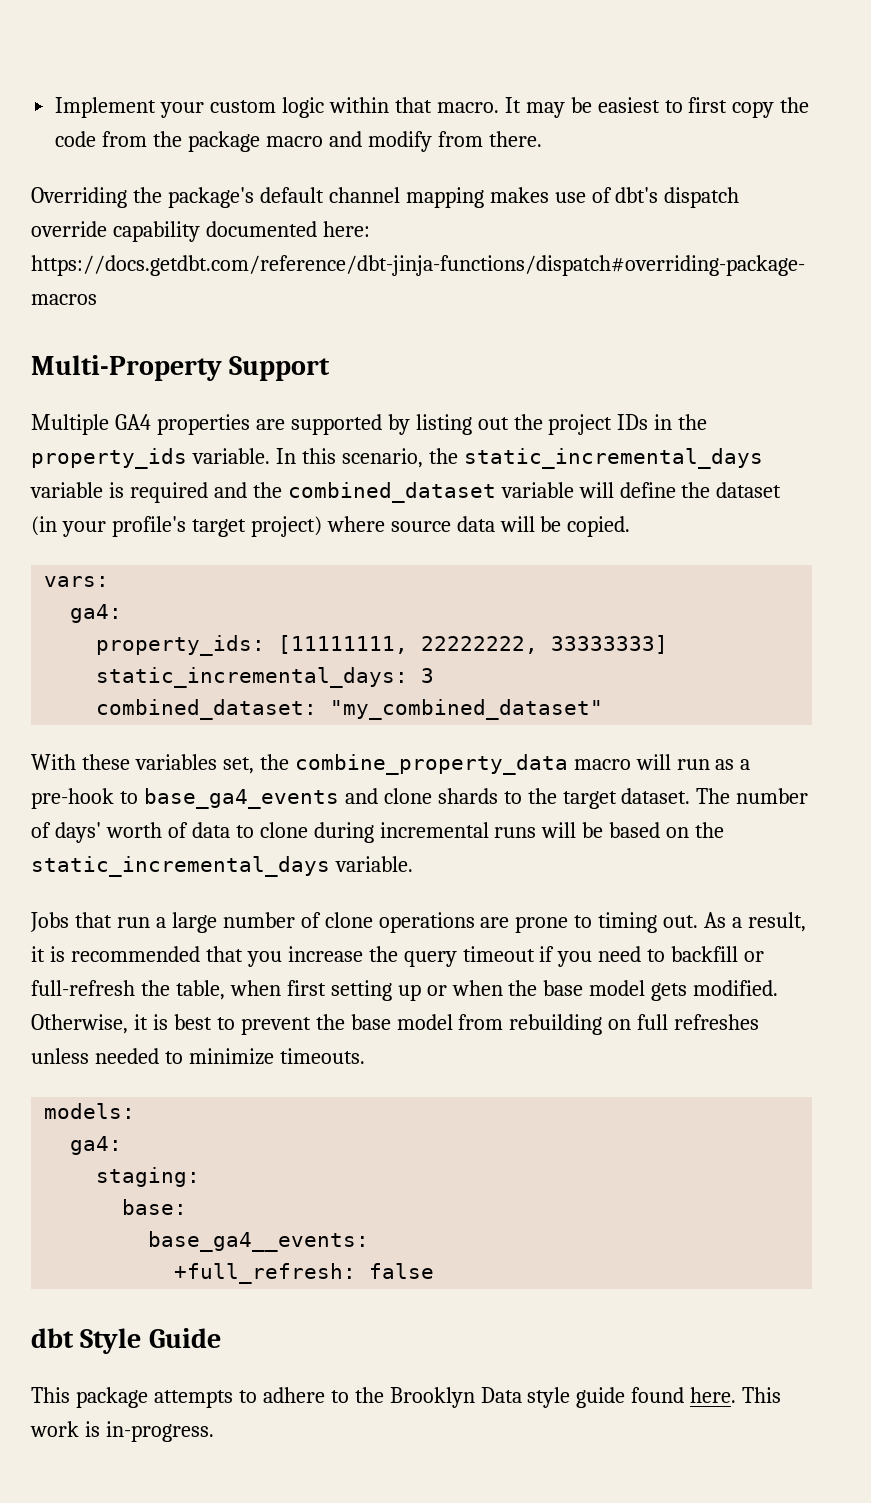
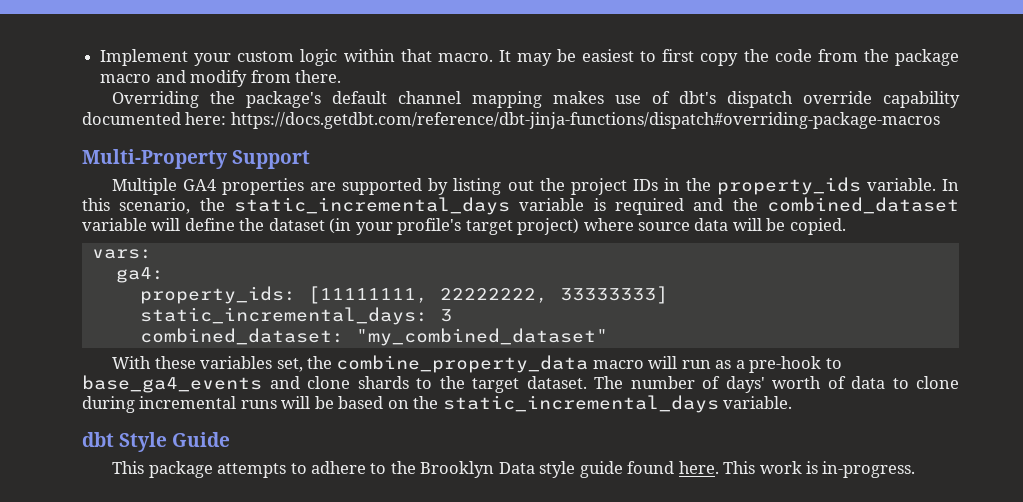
- Jobs that run a large number of clone operations are prone to timing out. As a result, it is recommended that you increase the query timeout if you need to backfill or full-refresh the table, when first setting up or when the base model gets modified. Otherwise, it is best to prevent the base model from rebuilding on full refreshes unless needed to minimize timeouts.
- models:
- ga4:
- staging:
- base:
- base_ga4__events:
- +full_refresh: false

